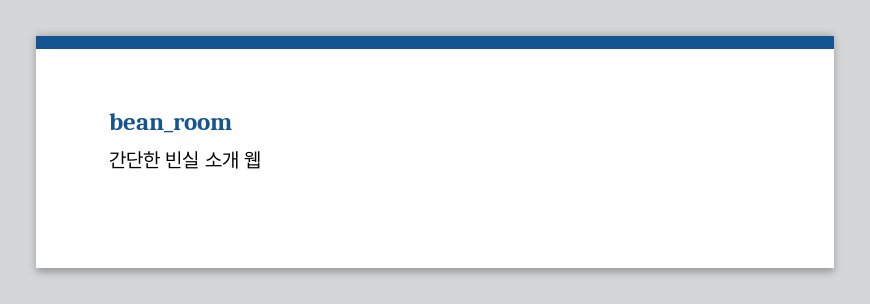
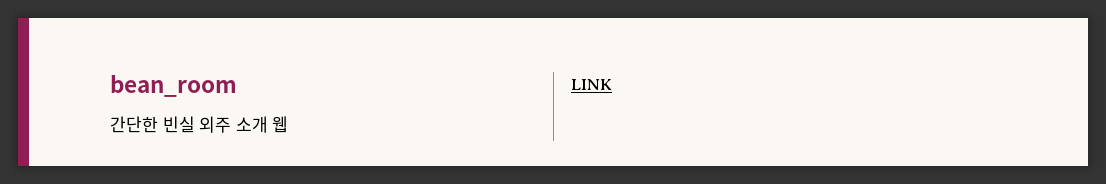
- 간단한 빈실 소개 웹
+ 간단한 빈실 외주 소개 웹
+ LINK

